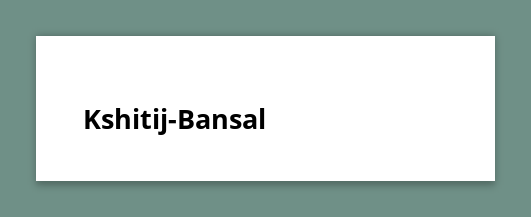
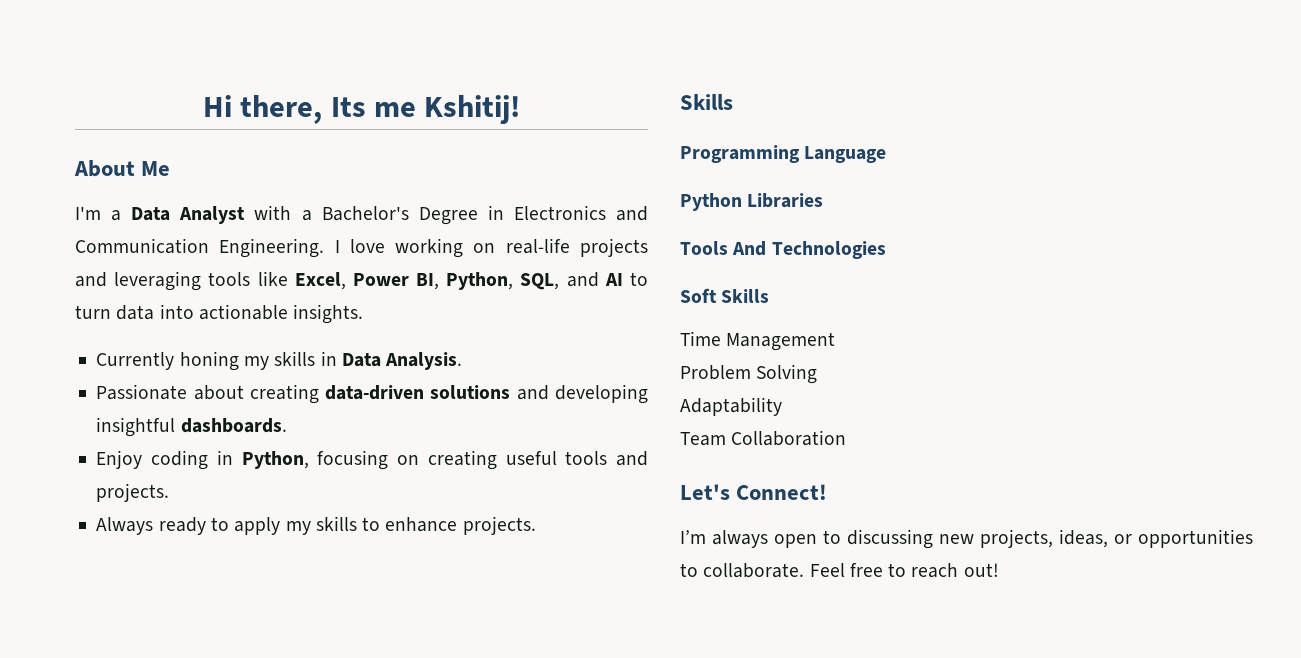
- Kshitij-Bansal
+ Hi there, Its me Kshitij!
+ About Me
+ I'm a Data Analyst with a Bachelor's Degree in Electronics and Communication Engineering. I love working on real-life projects and leveraging tools like Excel, Power BI, Python, SQL, and AI to turn data into actionable insights.
+ Currently honing my skills in Data Analysis.
+ Passionate about creating data-driven solutions and developing insightful dashboards.
+ Enjoy coding in Python, focusing on creating useful tools and projects.
+ Always ready to apply my skills to enhance projects.
+ Skills
+ Programming Language
+ Python Libraries
+ Tools And Technologies
+ Soft Skills
+ Time Management
+ Problem Solving
+ Adaptability
+ Team Collaboration
+ Let's Connect!
+ I’m always open to discussing new projects, ideas, or opportunities to collaborate. Feel free to reach out!

